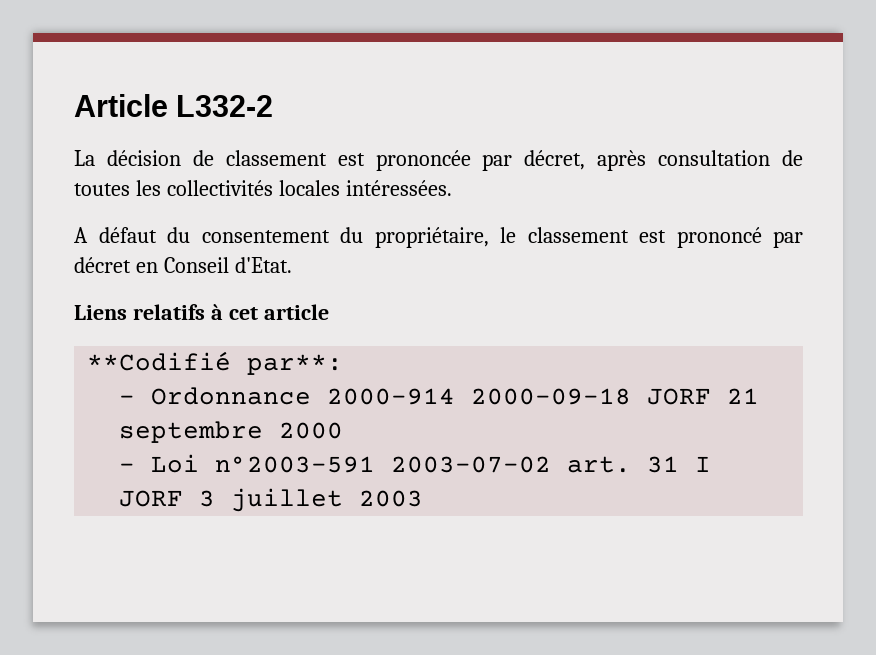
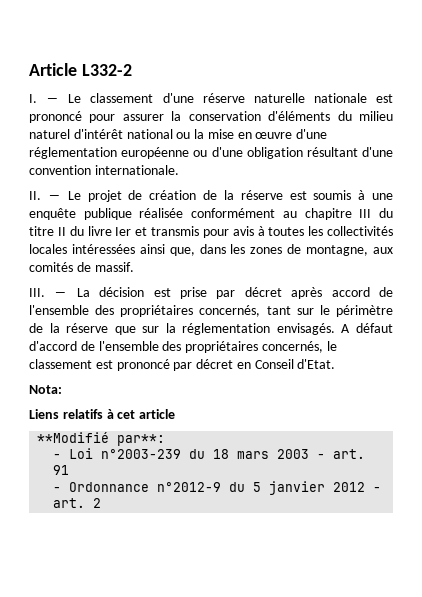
- La décision de classement est prononcée par décret, après consultation de toutes les collectivités locales intéressées.
- A défaut du consentement du propriétaire, le classement est prononcé par décret en Conseil d'Etat.
+ I. ― Le classement d'une réserve naturelle nationale est prononcé pour assurer la conservation d'éléments du milieu naturel d'intérêt national ou la mise en œuvre d'une réglementation européenne ou d'une obligation résultant d'une convention internationale.
+ II. ― Le projet de création de la réserve est soumis à une enquête publique réalisée conformément au chapitre III du titre II du livre Ier et transmis pour avis à toutes les collectivités locales intéressées ainsi que, dans les zones de montagne, aux comités de massif.
+ III. ― La décision est prise par décret après accord de l'ensemble des propriétaires concernés, tant sur le périmètre de la réserve que sur la réglementation envisagés. A défaut d'accord de l'ensemble des propriétaires concernés, le classement est prononcé par décret en Conseil d'Etat.
+ Nota:
- **Codifié par**:
+ **Modifié par**:
- - Ordonnance 2000-914 2000-09-18 JORF 21 septembre 2000
- - Loi n°2003-591 2003-07-02 art. 31 I JORF 3 juillet 2003
+ - Loi n°2003-239 du 18 mars 2003 - art. 91
+ - Ordonnance n°2012-9 du 5 janvier 2012 - art. 2

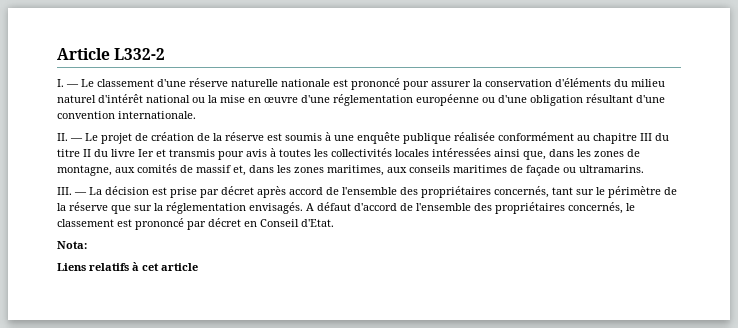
- II. ― Le projet de création de la réserve est soumis à une enquête publique réalisée conformément au chapitre III du titre II du livre Ier et transmis pour avis à toutes les collectivités locales intéressées ainsi que, dans les zones de montagne, aux comités de massif.
+ II. ― Le projet de création de la réserve est soumis à une enquête publique réalisée conformément au chapitre III du titre II du livre Ier et transmis pour avis à toutes les collectivités locales intéressées ainsi que, dans les zones de montagne, aux comités de massif et, dans les zones maritimes, aux conseils maritimes de façade ou ultramarins.
- **Modifié par**:
- - Loi n°2003-239 du 18 mars 2003 - art. 91
- - Ordonnance n°2012-9 du 5 janvier 2012 - art. 2

